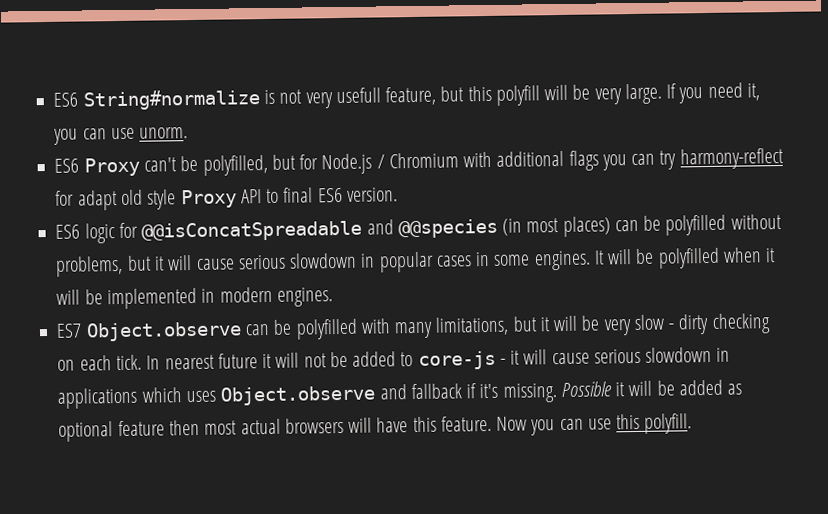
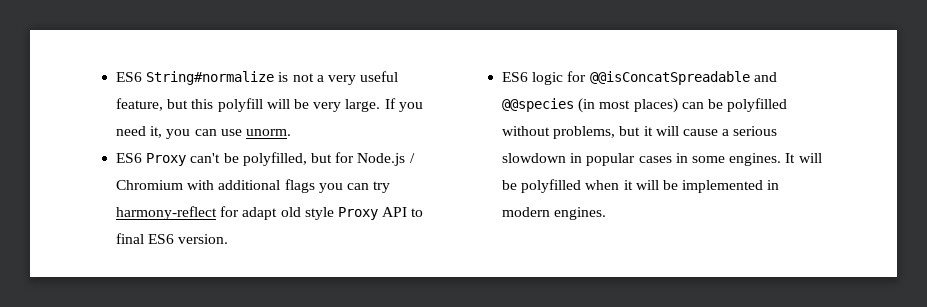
- ES6 String#normalize is not very usefull feature, but this polyfill will be very large.
+ ES6 String#normalize is not a very useful feature, but this polyfill will be very large.
- ES6 logic for @@isConcatSpreadable and @@species (in most places) can be polyfilled without problems, but it will cause serious slowdown in popular cases in some engines.
+ ES6 logic for @@isConcatSpreadable and @@species (in most places) can be polyfilled without problems, but it will cause a serious slowdown in popular cases in some engines.
- ES7 Object.observe can be polyfilled with many limitations, but it will be very slow - dirty checking on each tick. In nearest future it will not be added to core-js - it will cause serious slowdown in applications which uses Object.observe and fallback if it's missing. Possible it will be added as optional feature then most actual browsers will have this feature. Now you can use this polyfill.

